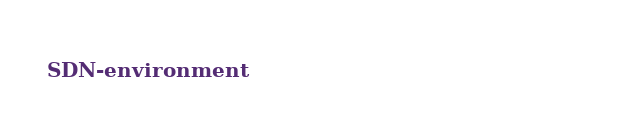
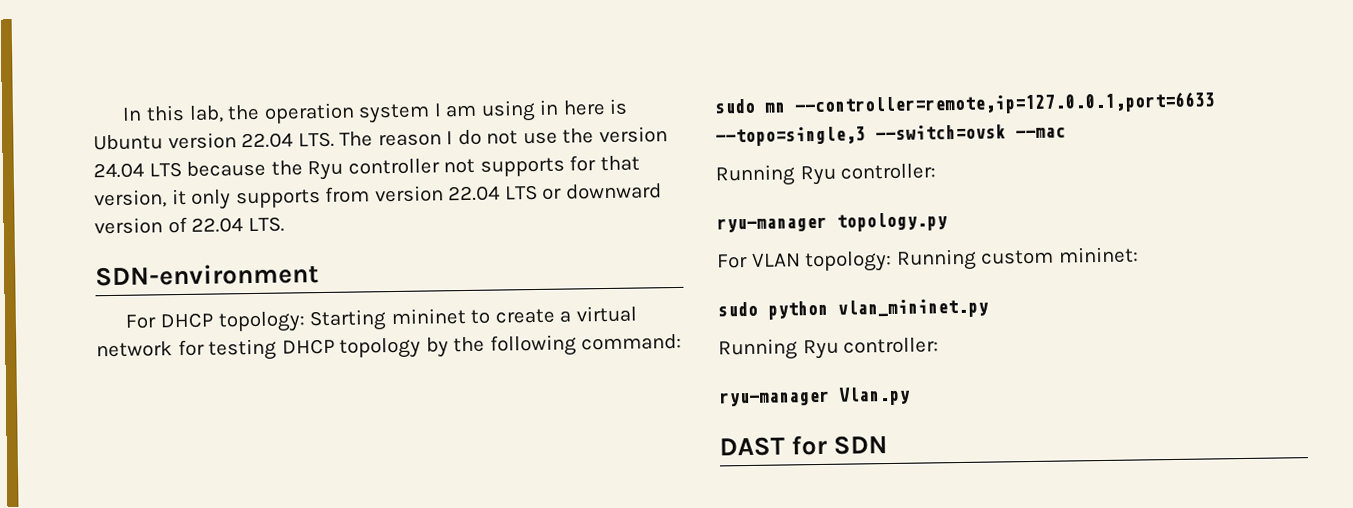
+ In this lab, the operation system I am using in here is Ubuntu version 22.04 LTS. The reason I do not use the version 24.04 LTS because the Ryu controller not supports for that version, it only supports from version 22.04 LTS or downward version of 22.04 LTS.
  SDN-environment
+ For DHCP topology: Starting mininet to create a virtual network for testing DHCP topology by the following command:
+ sudo mn --controller=remote,ip=127.0.0.1,port=6633 --topo=single,3 --switch=ovsk --mac
+ Running Ryu controller:
+ ryu-manager topology.py
+ For VLAN topology: Running custom mininet:
+ sudo python vlan_mininet.py
+ Running Ryu controller:
+ ryu-manager Vlan.py
+ DAST for SDN

